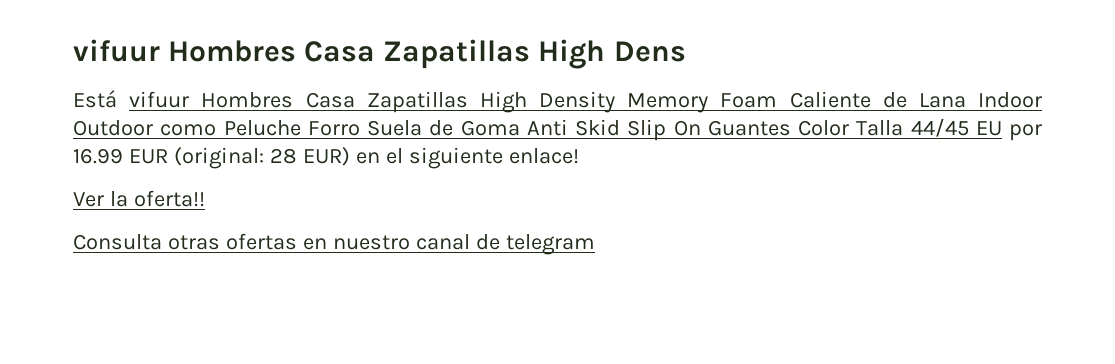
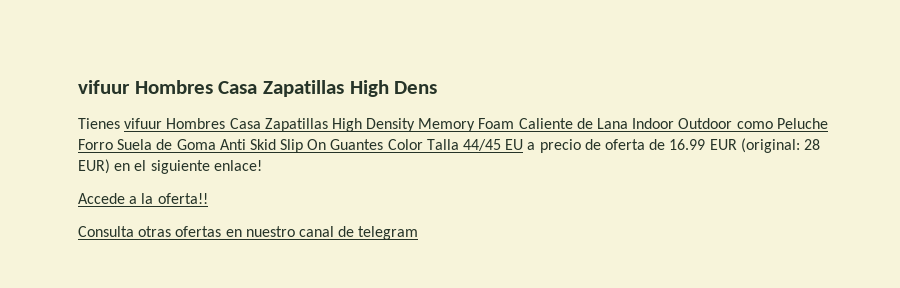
- Está vifuur Hombres Casa Zapatillas High Density Memory Foam Caliente de Lana Indoor Outdoor como Peluche Forro Suela de Goma Anti Skid Slip On Guantes Color Talla 44/45 EU por 16.99 EUR (original: 28 EUR) en el siguiente enlace!
+ Tienes vifuur Hombres Casa Zapatillas High Density Memory Foam Caliente de Lana Indoor Outdoor como Peluche Forro Suela de Goma Anti Skid Slip On Guantes Color Talla 44/45 EU a precio de oferta de 16.99 EUR (original: 28 EUR) en el siguiente enlace!
- Ver la oferta!!
+ Accede a la oferta!!

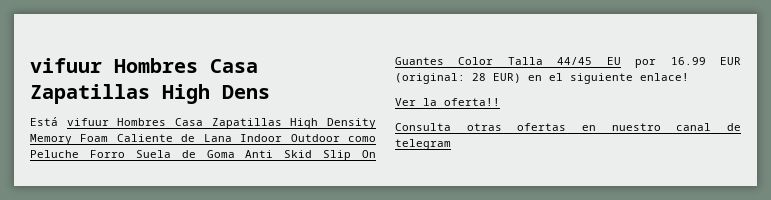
- Tienes vifuur Hombres Casa Zapatillas High Density Memory Foam Caliente de Lana Indoor Outdoor como Peluche Forro Suela de Goma Anti Skid Slip On Guantes Color Talla 44/45 EU a precio de oferta de 16.99 EUR (original: 28 EUR) en el siguiente enlace!
+ Está vifuur Hombres Casa Zapatillas High Density Memory Foam Caliente de Lana Indoor Outdoor como Peluche Forro Suela de Goma Anti Skid Slip On Guantes Color Talla 44/45 EU por 16.99 EUR (original: 28 EUR) en el siguiente enlace!
- Accede a la oferta!!
+ Ver la oferta!!

